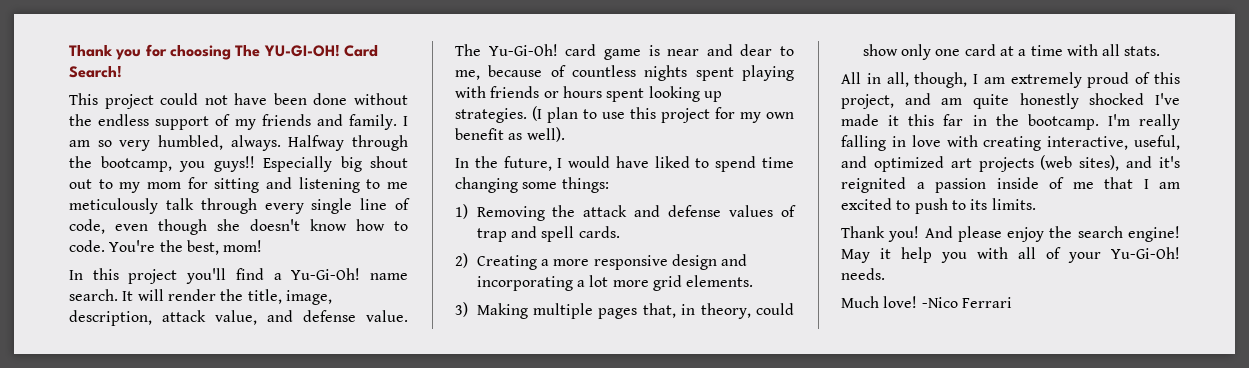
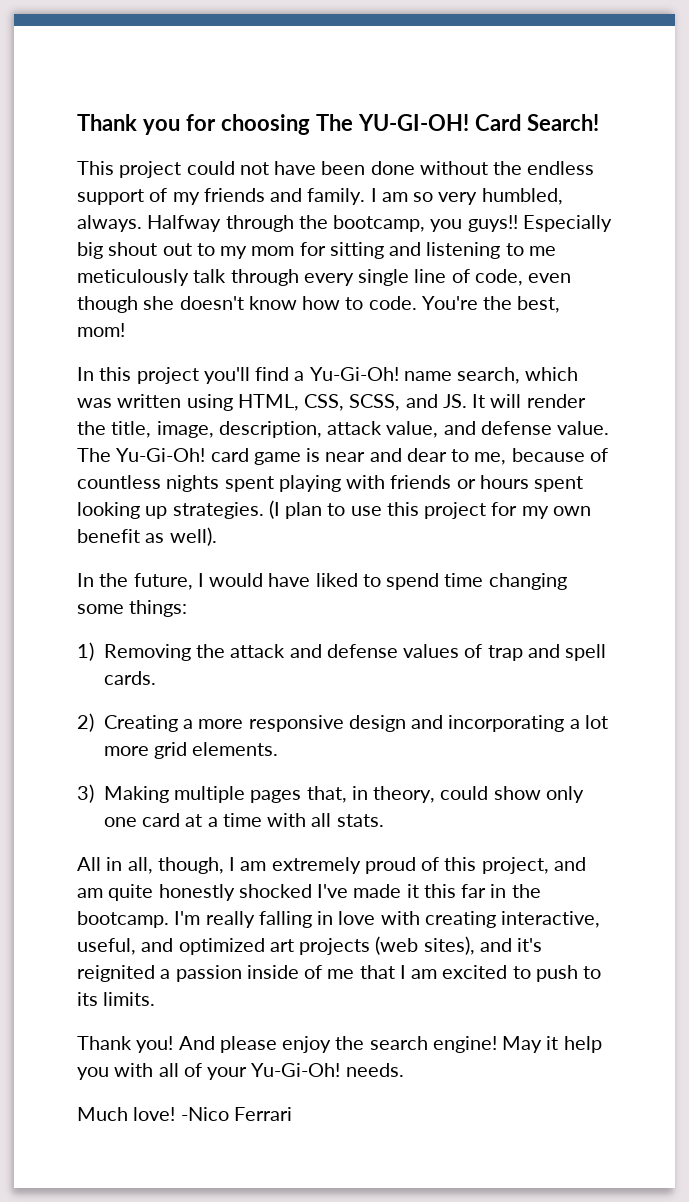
- In this project you'll find a Yu-Gi-Oh! name search. It will render the title, image, description, attack value, and defense value.
+ In this project you'll find a Yu-Gi-Oh! name search, which was written using HTML, CSS, SCSS, and JS. It will render the title, image, description, attack value, and defense value.

